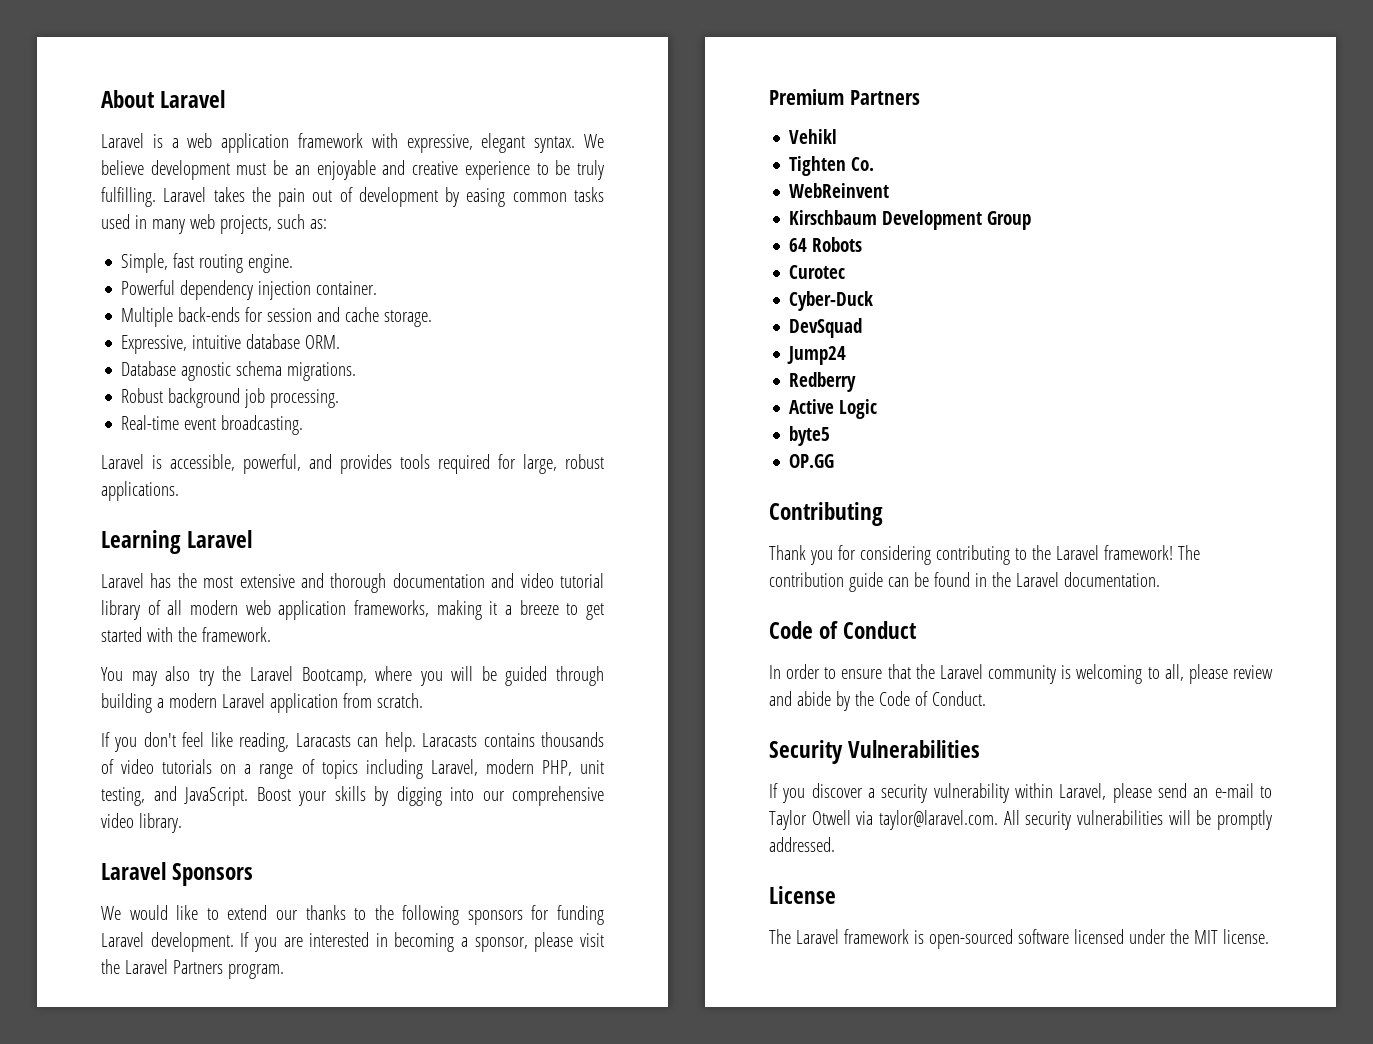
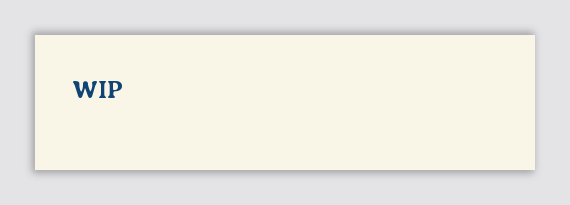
- About Laravel
- Laravel is a web application framework with expressive, elegant syntax. We believe development must be an enjoyable and creative experience to be truly fulfilling. Laravel takes the pain out of development by easing common tasks used in many web projects, such as:
- Simple, fast routing engine.
- Powerful dependency injection container.
- Multiple back-ends for session and cache storage.
- Expressive, intuitive database ORM.
- Database agnostic schema migrations.
- Robust background job processing.
- Real-time event broadcasting.
- Laravel is accessible, powerful, and provides tools required for large, robust applications.
- Learning Laravel
- Laravel has the most extensive and thorough documentation and video tutorial library of all modern web application frameworks, making it a breeze to get started with the framework.
- You may also try the Laravel Bootcamp, where you will be guided through building a modern Laravel application from scratch.
- If you don't feel like reading, Laracasts can help. Laracasts contains thousands of video tutorials on a range of topics including Laravel, modern PHP, unit testing, and JavaScript. Boost your skills by digging into our comprehensive video library.
- Laravel Sponsors
- We would like to extend our thanks to the following sponsors for funding Laravel development. If you are interested in becoming a sponsor, please visit the Laravel Partners program.
- Premium Partners
- Vehikl
- Tighten Co.
- WebReinvent
- Kirschbaum Development Group
- 64 Robots
- Curotec
- Cyber-Duck
- DevSquad
- Jump24
- Redberry
- Active Logic
- byte5
- OP.GG
- Contributing
- Thank you for considering contributing to the Laravel framework! The contribution guide can be found in the Laravel documentation.
- Code of Conduct
- In order to ensure that the Laravel community is welcoming to all, please review and abide by the Code of Conduct.
- Security Vulnerabilities
- If you discover a security vulnerability within Laravel, please send an e-mail to Taylor Otwell via taylor@laravel.com. All security vulnerabilities will be promptly addressed.
- License
- The Laravel framework is open-sourced software licensed under the MIT license.
+ WIP

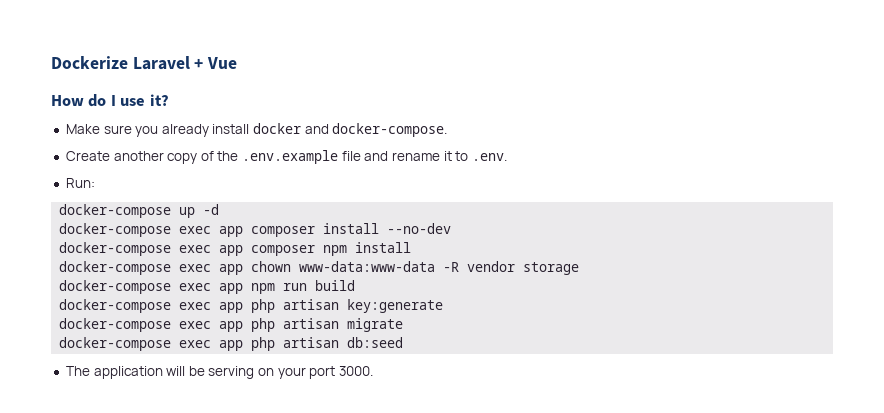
- WIP
+ Dockerize Laravel + Vue
+ How do I use it?
+ Make sure you already install docker and docker-compose.
+ Create another copy of the .env.example file and rename it to .env.
+ Run:
+ docker-compose up -d
+ docker-compose exec app composer install --no-dev
+ docker-compose exec app composer npm install
+ docker-compose exec app chown www-data:www-data -R vendor storage
+ docker-compose exec app npm run build
+ docker-compose exec app php artisan key:generate
+ docker-compose exec app php artisan migrate
+ docker-compose exec app php artisan db:seed
+ The application will be serving on your port 3000.

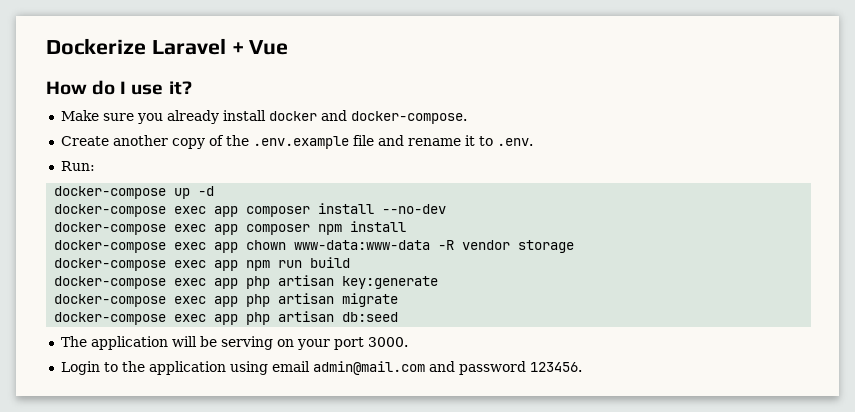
+ Login to the application using email admin@mail.com and password 123456.

